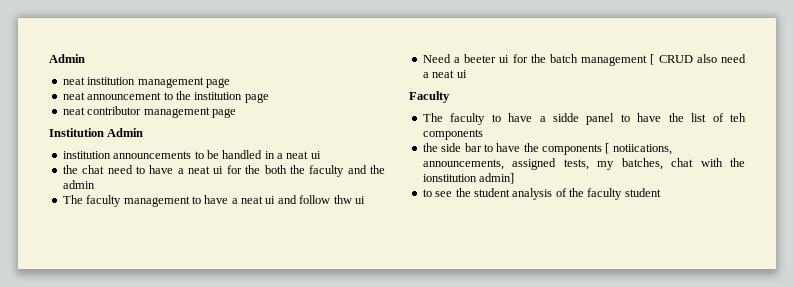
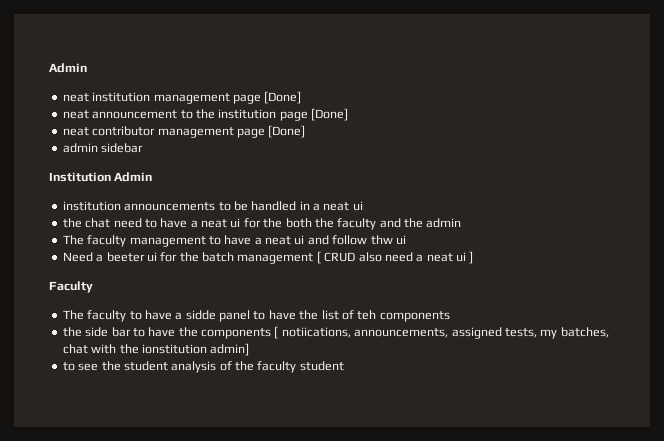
- neat institution management page
+ neat institution management page [Done]
- neat announcement to the institution page
+ neat announcement to the institution page [Done]
- neat contributor management page
+ neat contributor management page [Done]
+ admin sidebar
- Need a beeter ui for the batch management [ CRUD also need a neat ui
+ Need a beeter ui for the batch management [ CRUD also need a neat ui ]

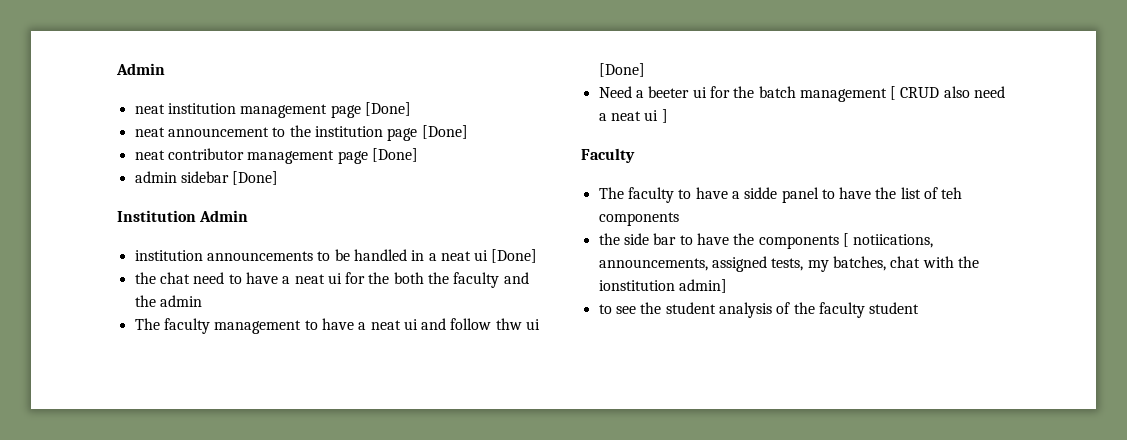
- admin sidebar
+ admin sidebar [Done]
- institution announcements to be handled in a neat ui
+ institution announcements to be handled in a neat ui [Done]
- The faculty management to have a neat ui and follow thw ui
+ The faculty management to have a neat ui and follow thw ui [Done]

